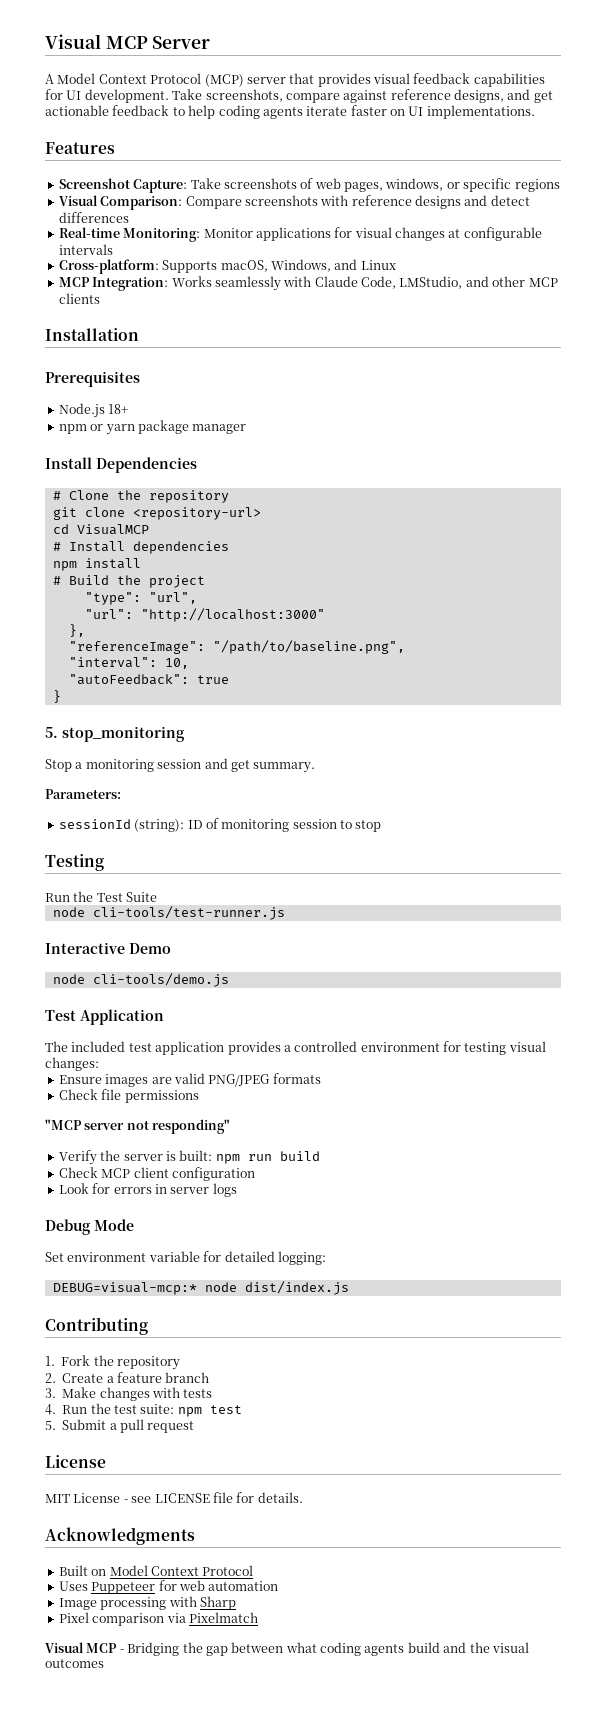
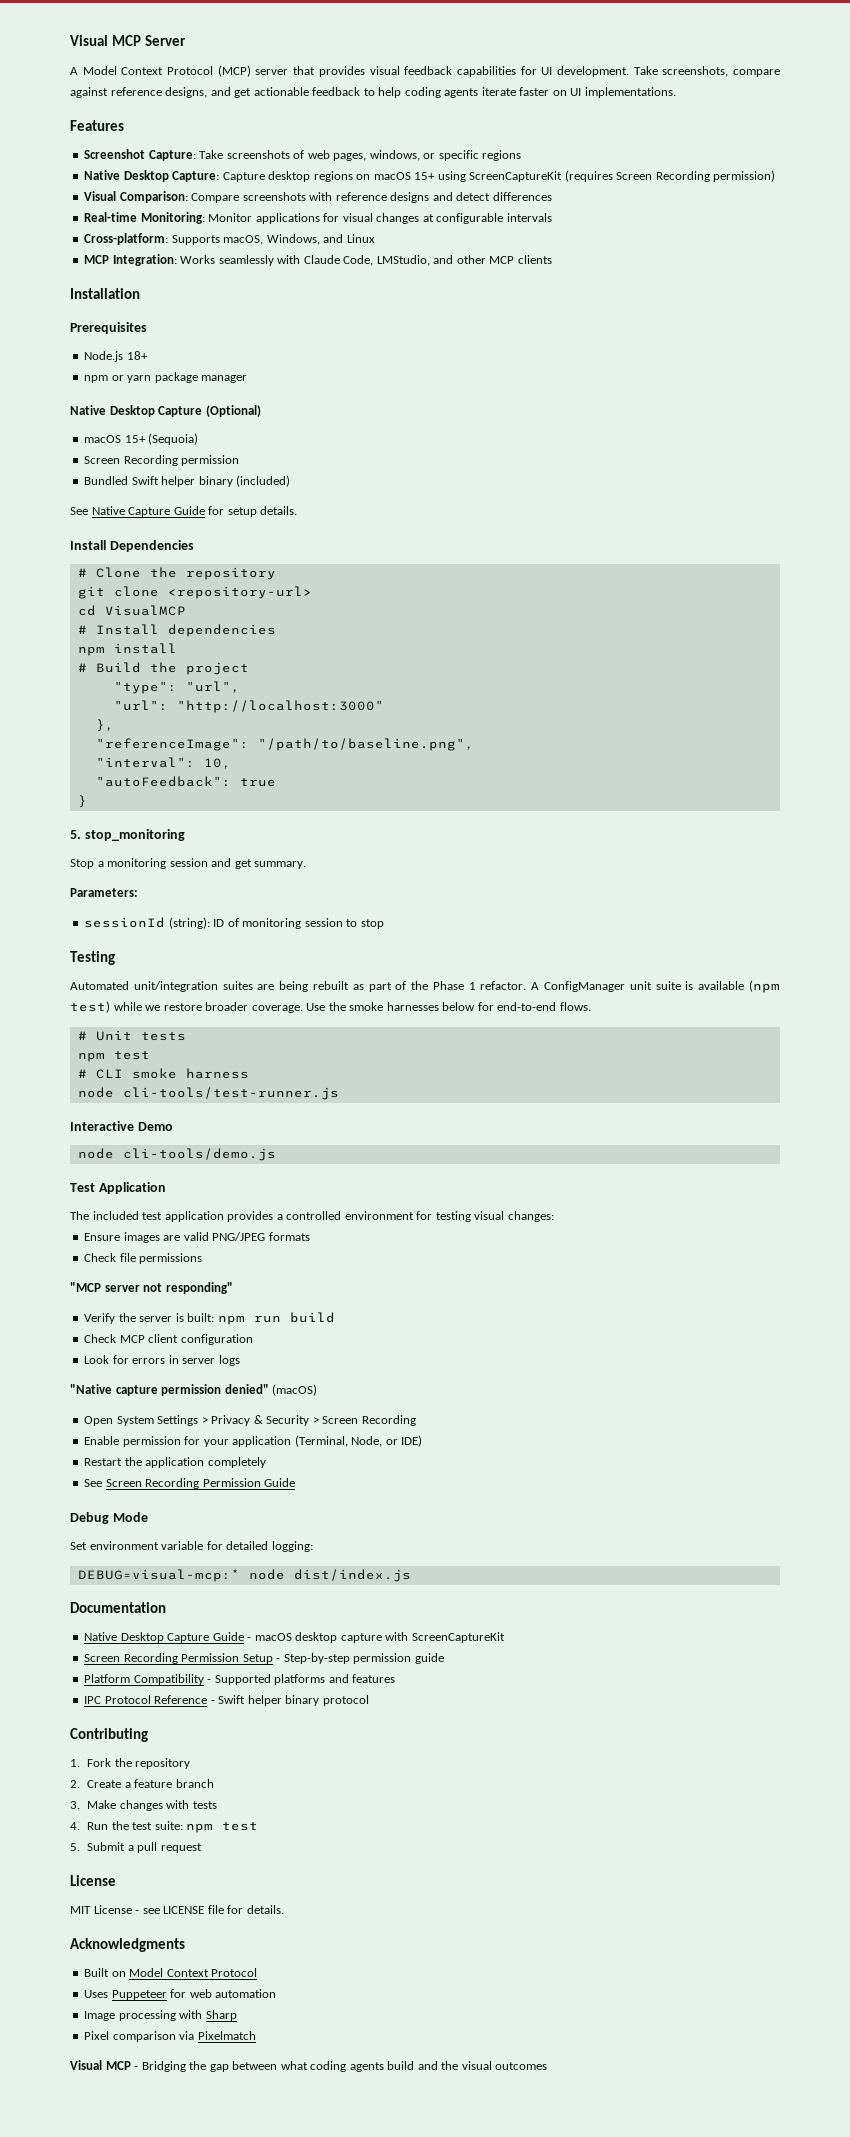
+ Native Desktop Capture: Capture desktop regions on macOS 15+ using ScreenCaptureKit (requires Screen Recording permission)
+ Native Desktop Capture (Optional)
+ macOS 15+ (Sequoia)
+ Screen Recording permission
+ Bundled Swift helper binary (included)
+ See Native Capture Guide for setup details.
- Run the Test Suite
+ Automated unit/integration suites are being rebuilt as part of the Phase 1 refactor. A ConfigManager unit suite is available (npm test) while we restore broader coverage. Use the smoke harnesses below for end-to-end flows.
+ # Unit tests
+ npm test
+ # CLI smoke harness
+ "Native capture permission denied" (macOS)
+ Open System Settings > Privacy & Security > Screen Recording
+ Enable permission for your application (Terminal, Node, or IDE)
+ Restart the application completely
+ See Screen Recording Permission Guide
+ Documentation
+ Native Desktop Capture Guide - macOS desktop capture with ScreenCaptureKit
+ Screen Recording Permission Setup - Step-by-step permission guide
+ Platform Compatibility - Supported platforms and features
+ IPC Protocol Reference - Swift helper binary protocol

